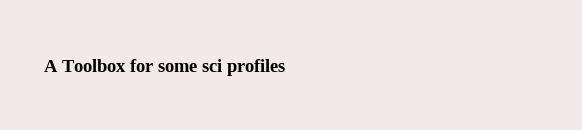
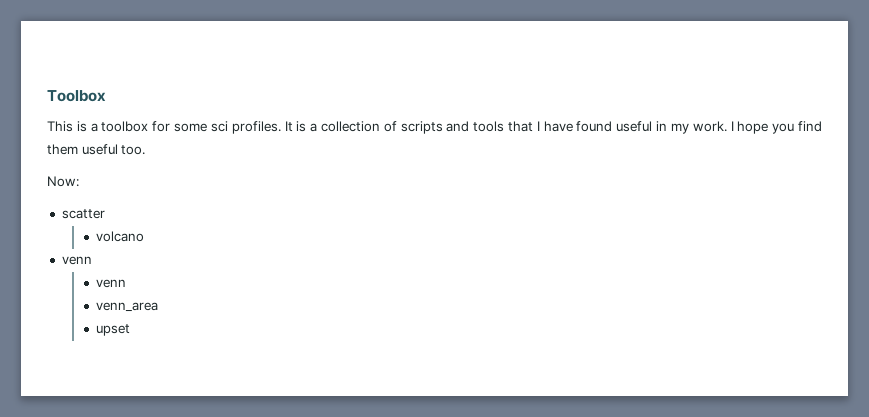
- A Toolbox for some sci profiles
+ Toolbox
+ This is a toolbox for some sci profiles. It is a collection of scripts and tools that I have found useful in my work. I hope you find them useful too.
+ Now:
+ scatter
+ volcano
+ venn
+ venn
+ venn_area
+ upset

